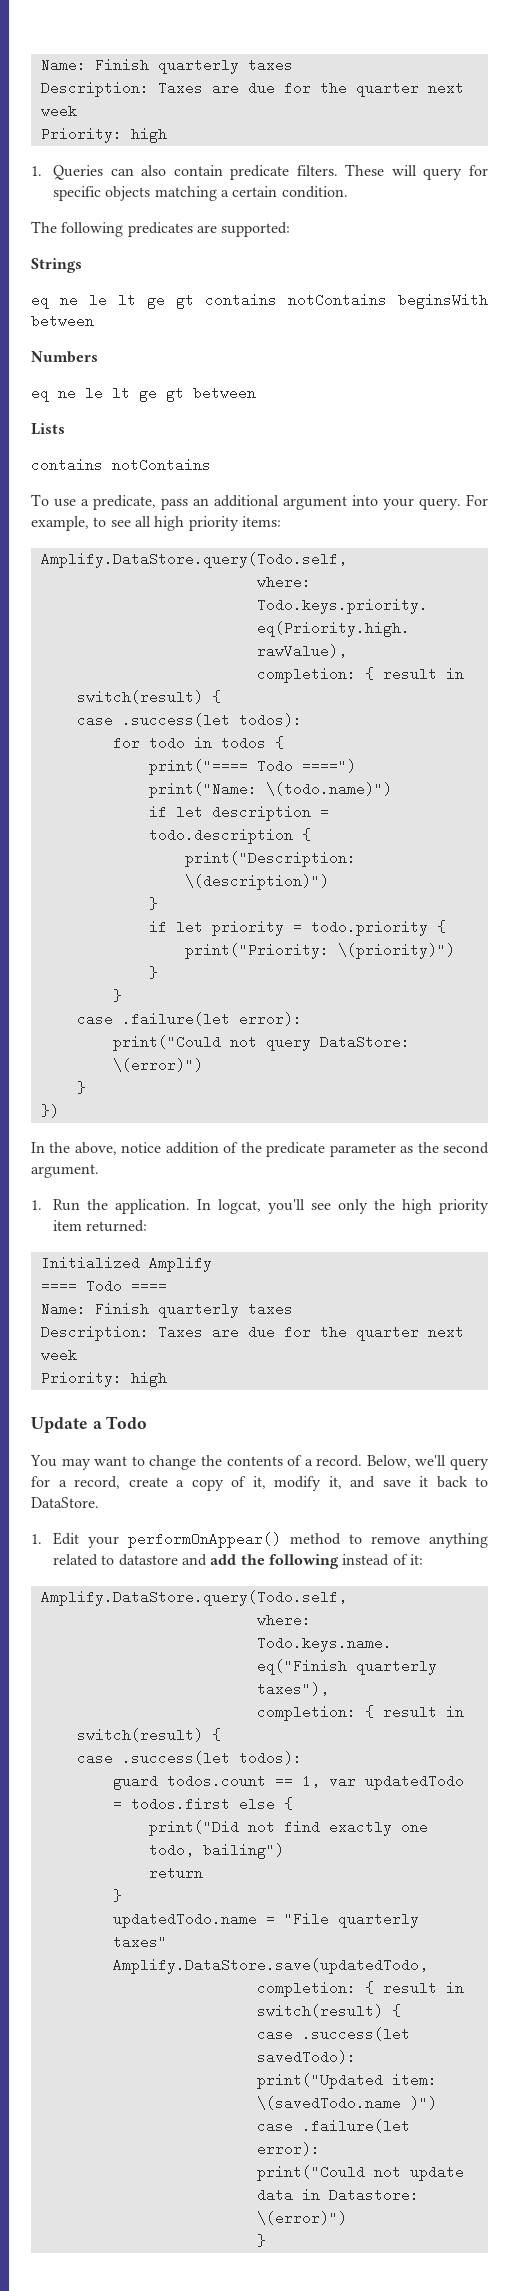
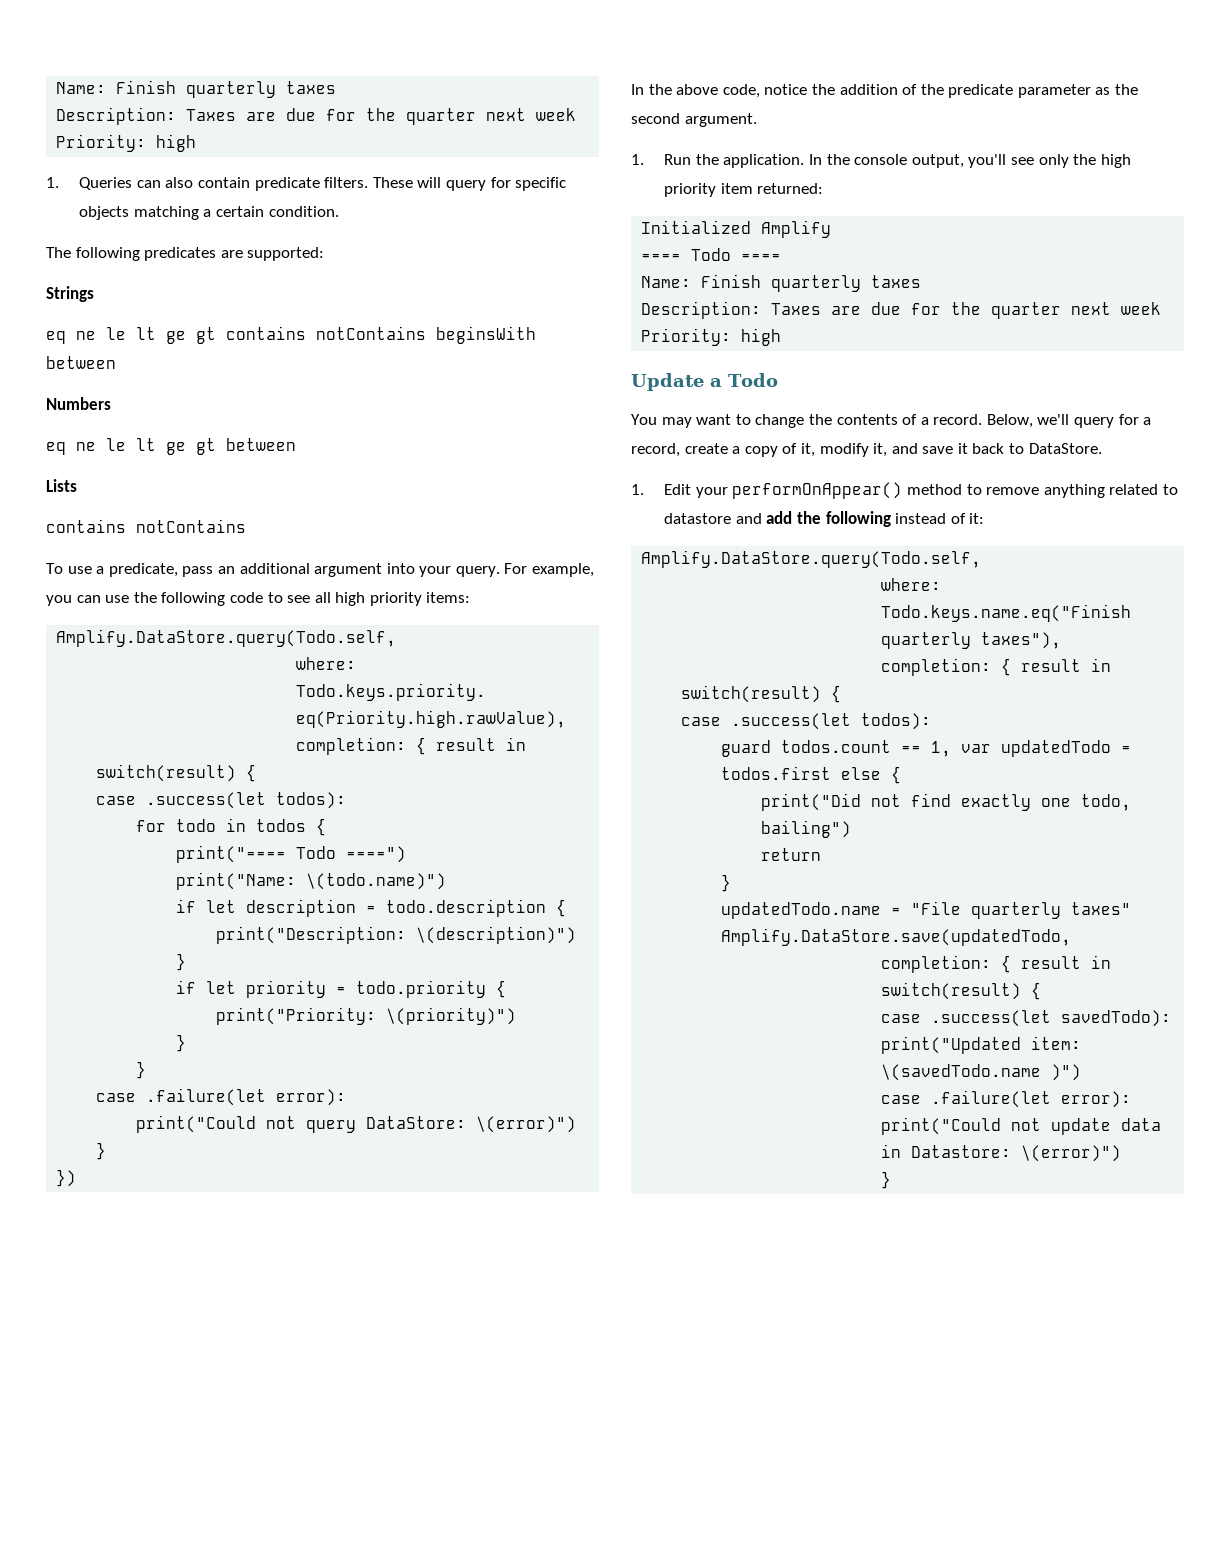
- For example, to see all high priority items:
+ For example, you can use the following code to see all high priority items:
- In the above, notice addition of the predicate parameter as the second argument.
+ In the above code, notice the addition of the predicate parameter as the second argument.
- In logcat, you'll see only the high priority item returned:
+ In the console output, you'll see only the high priority item returned:

